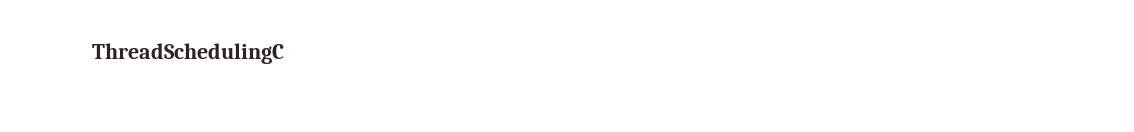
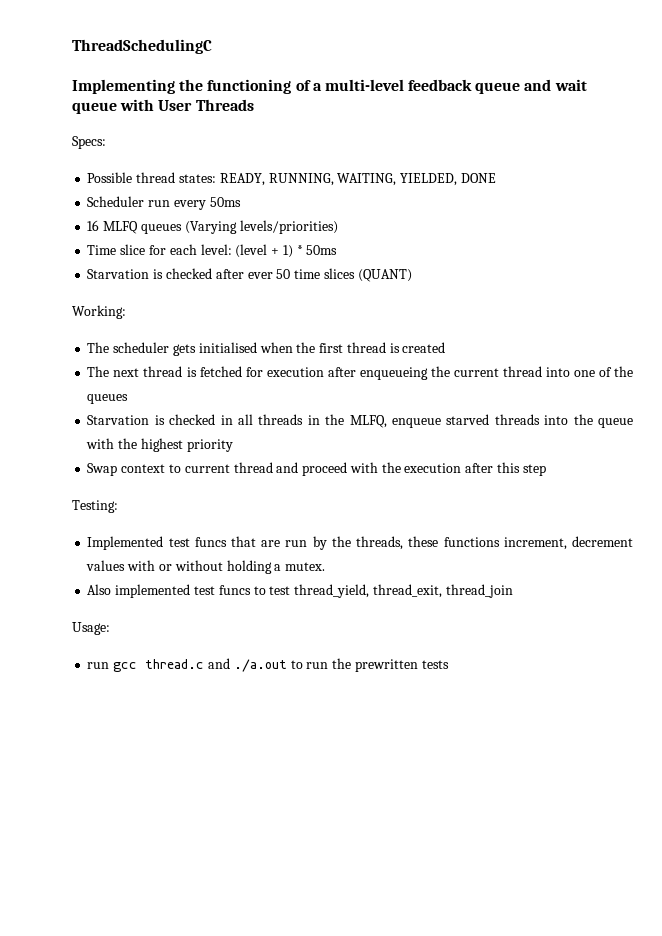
+ Implementing the functioning of a multi-level feedback queue and wait queue with User Threads
+ Specs:
+ Possible thread states: READY, RUNNING, WAITING, YIELDED, DONE
+ Scheduler run every 50ms
+ 16 MLFQ queues (Varying levels/priorities)
+ Time slice for each level: (level + 1) * 50ms
+ Starvation is checked after ever 50 time slices (QUANT)
+ Working:
+ The scheduler gets initialised when the first thread is created
+ The next thread is fetched for execution after enqueueing the current thread into one of the queues
+ Starvation is checked in all threads in the MLFQ, enqueue starved threads into the queue with the highest priority
+ Swap context to current thread and proceed with the execution after this step
+ Testing:
+ Implemented test funcs that are run by the threads, these functions increment, decrement values with or without holding a mutex.
+ Also implemented test funcs to test thread_yield, thread_exit, thread_join
+ Usage:
+ run gcc thread.c and ./a.out to run the prewritten tests

